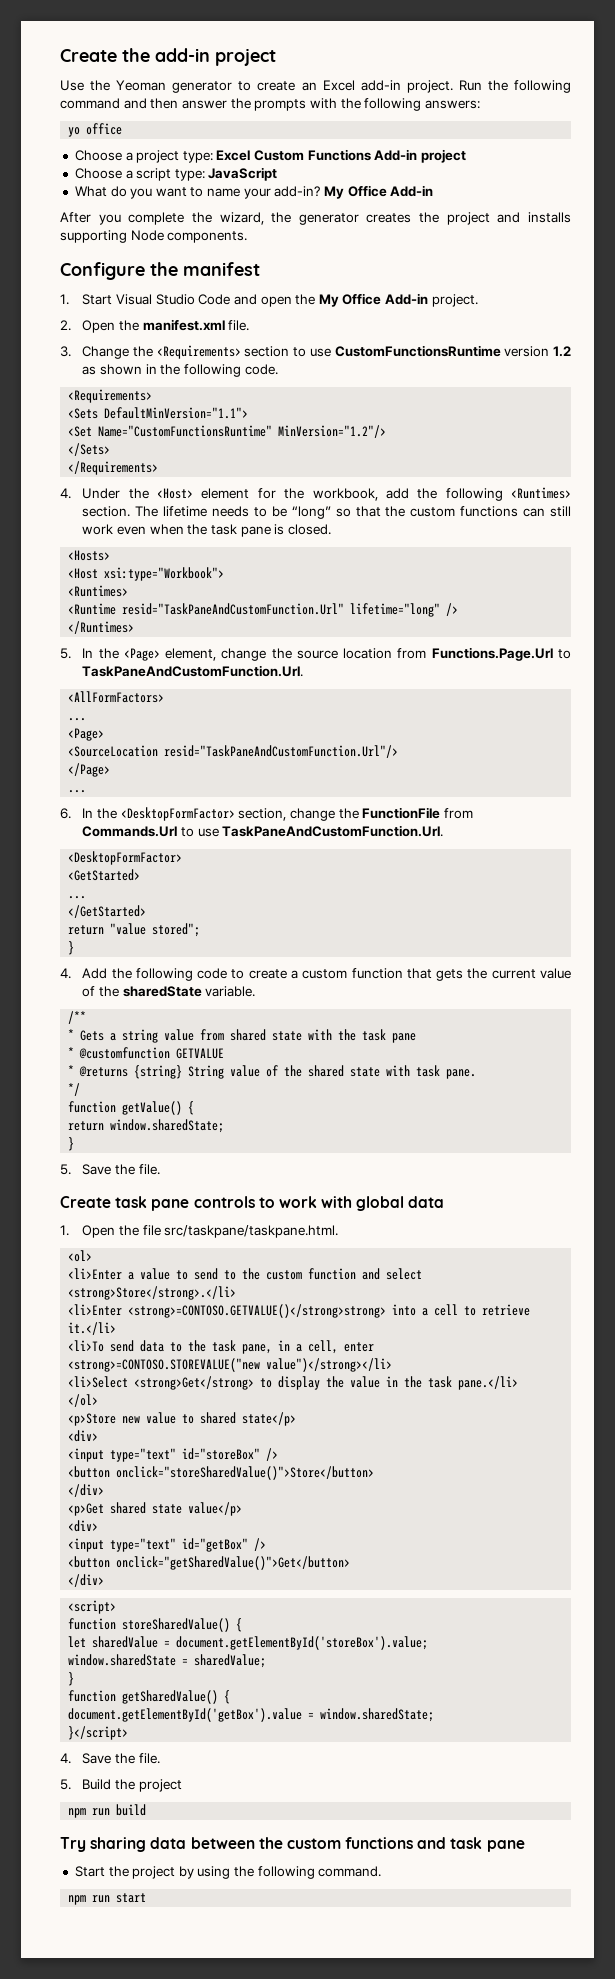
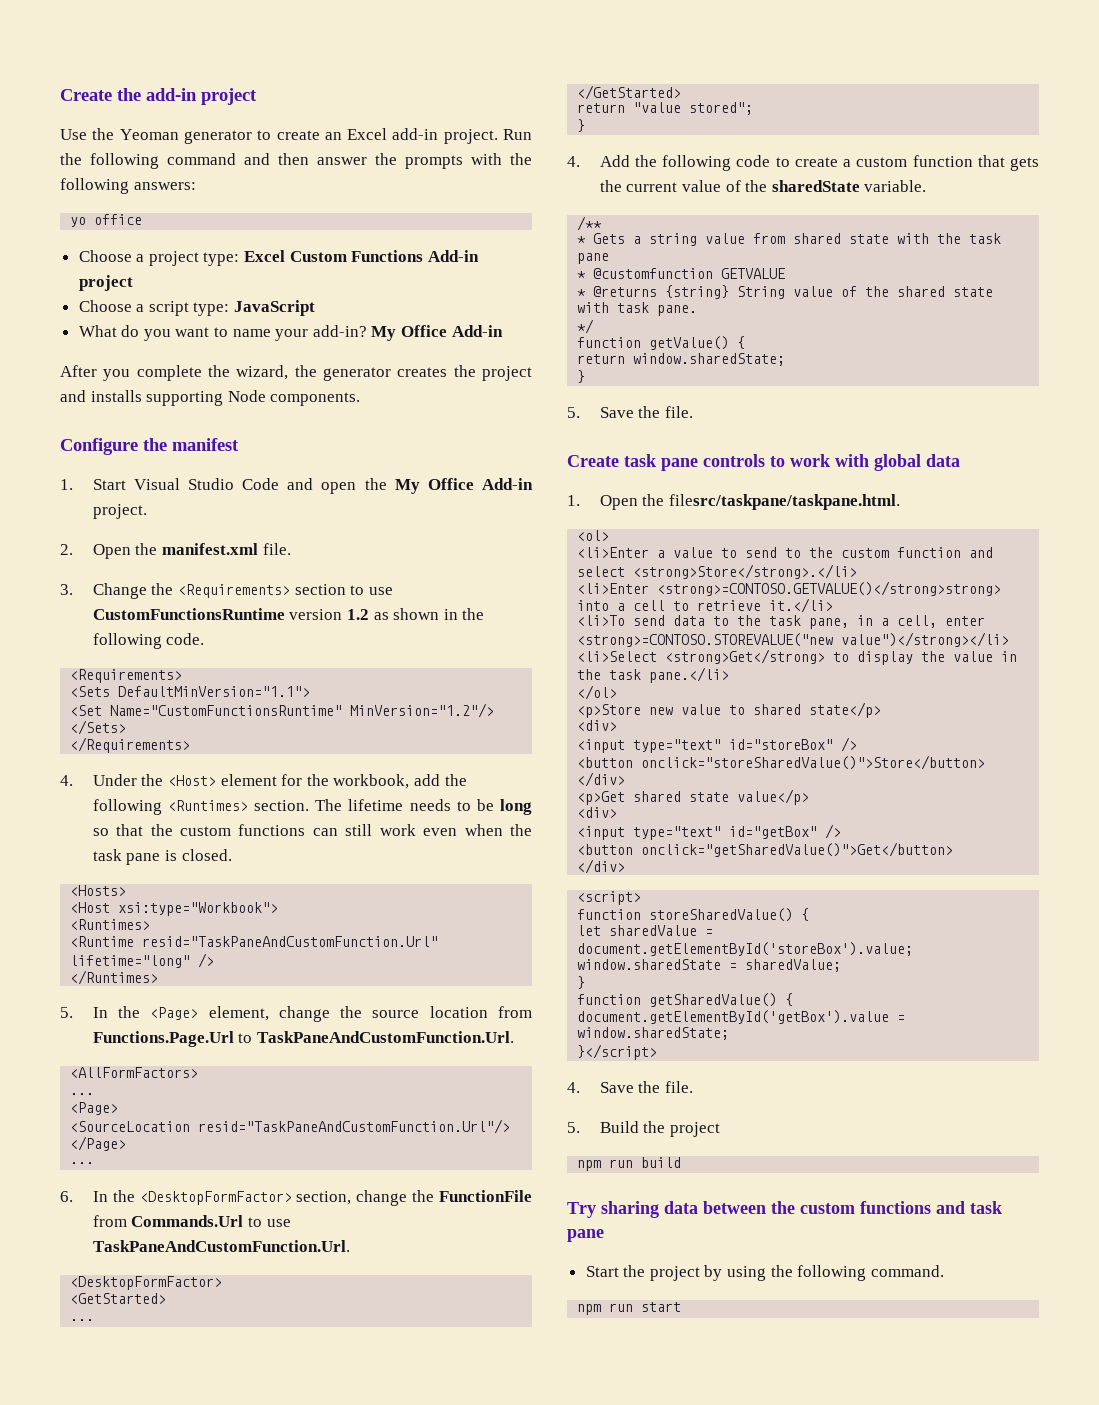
- The lifetime needs to be “long” so that the custom functions can still work even when the task pane is closed.
+ The lifetime needs to be long so that the custom functions can still work even when the task pane is closed.
- 1. Open the file src/taskpane/taskpane.html.
+ 1. Open the filesrc/taskpane/taskpane.html.

